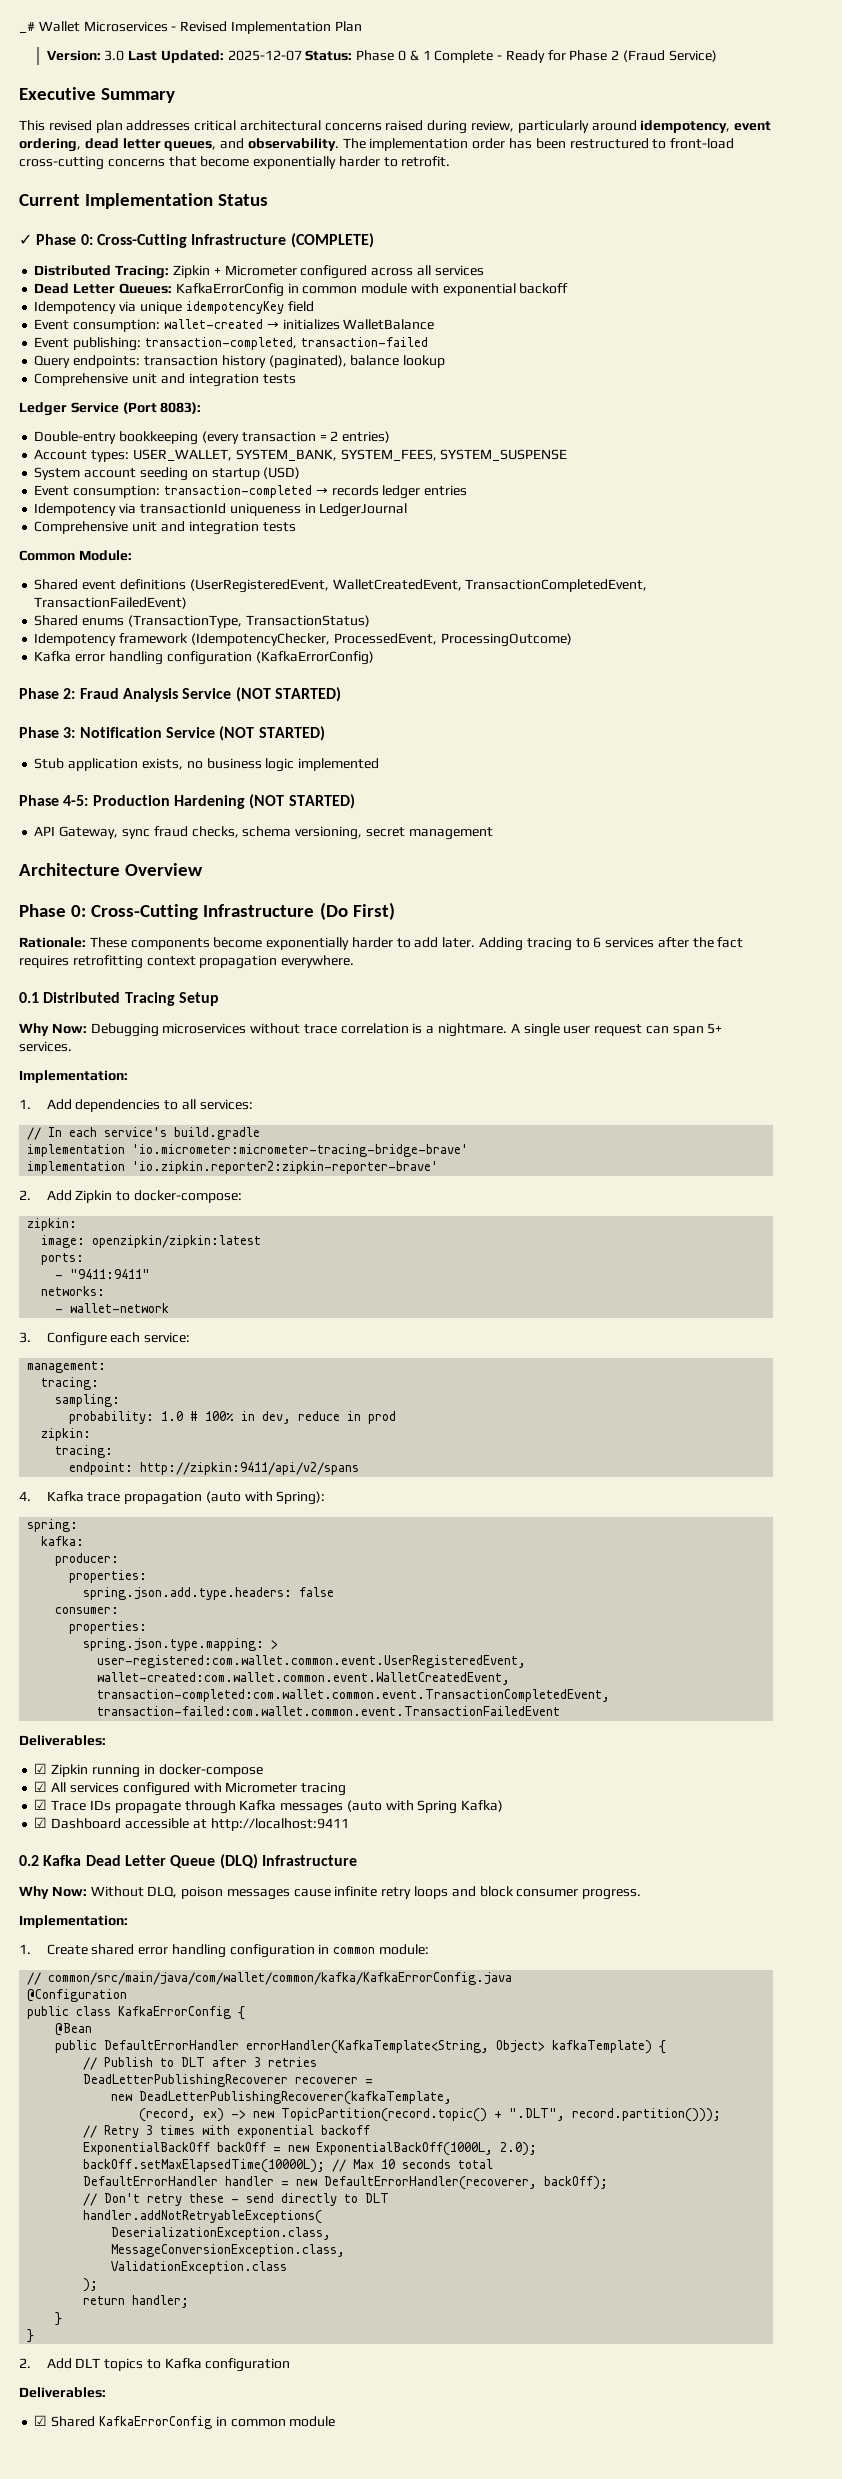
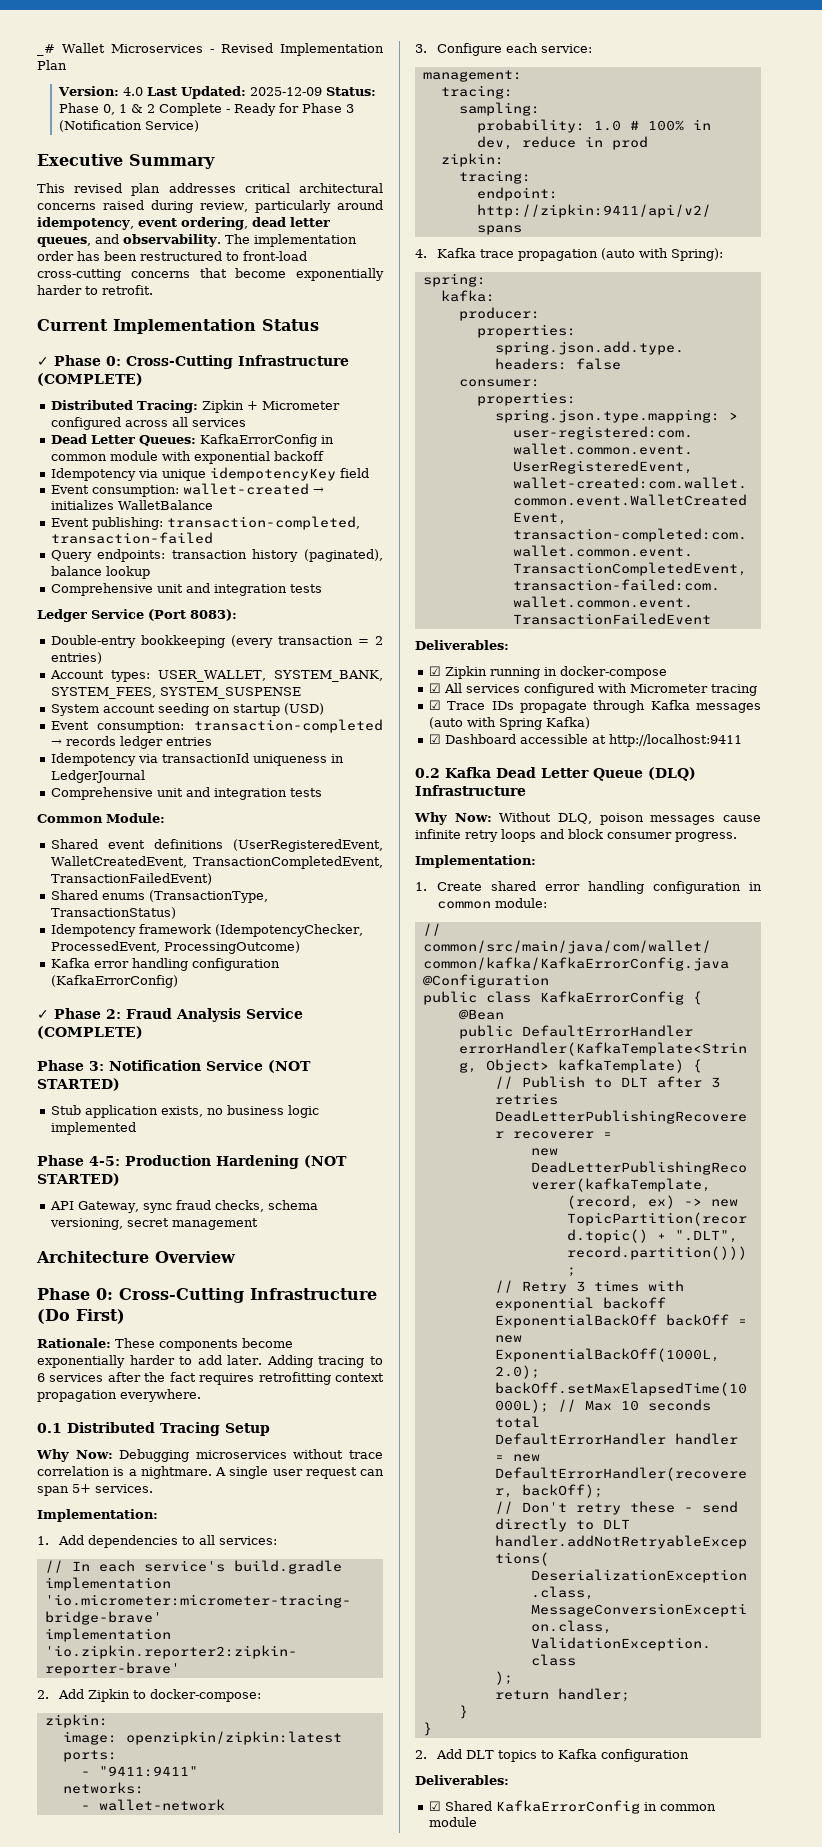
- Version: 3.0 Last Updated: 2025-12-07 Status: Phase 0 & 1 Complete - Ready for Phase 2 (Fraud Service)
+ Version: 4.0 Last Updated: 2025-12-09 Status: Phase 0, 1 & 2 Complete - Ready for Phase 3 (Notification Service)
- Phase 2: Fraud Analysis Service (NOT STARTED)
+ ✓ Phase 2: Fraud Analysis Service (COMPLETE)

